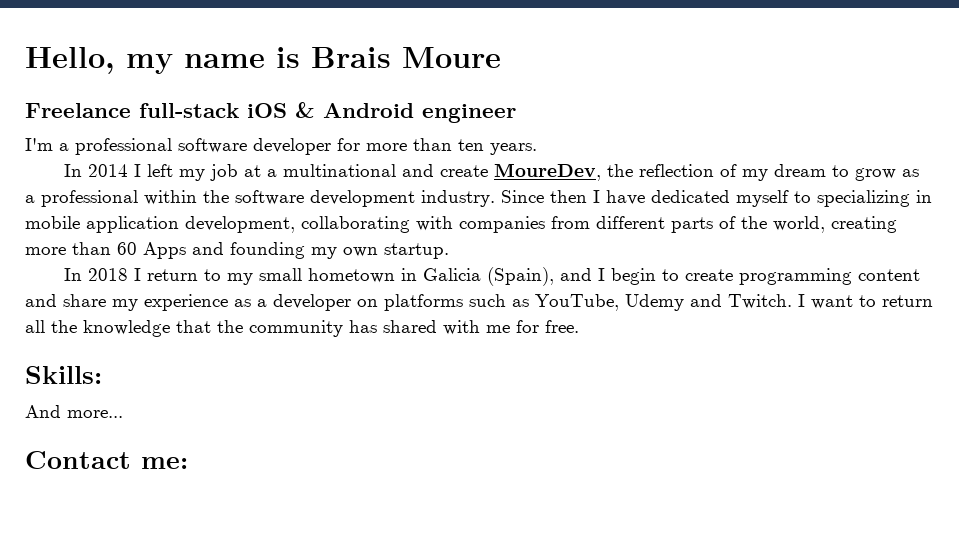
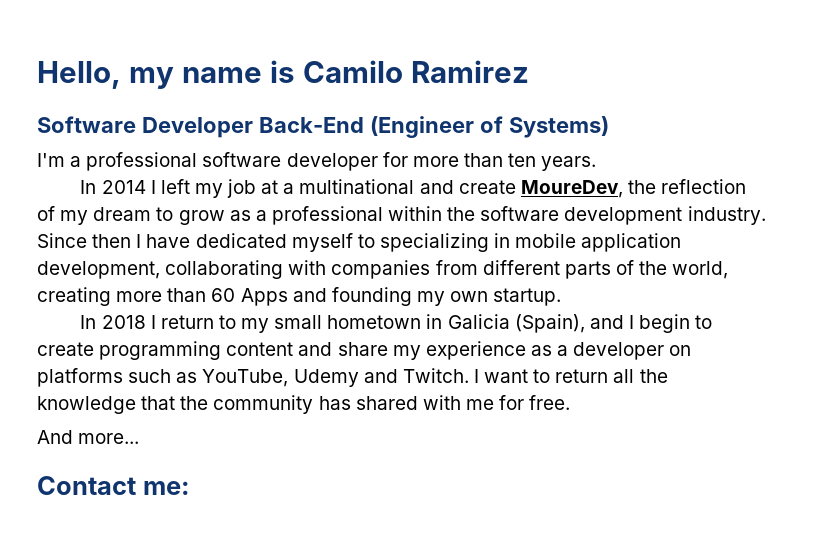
- Hello, my name is Brais Moure
- Freelance full-stack iOS & Android engineer
+ Hello, my name is Camilo Ramirez
+ Software Developer Back-End (Engineer of Systems)
- Skills:

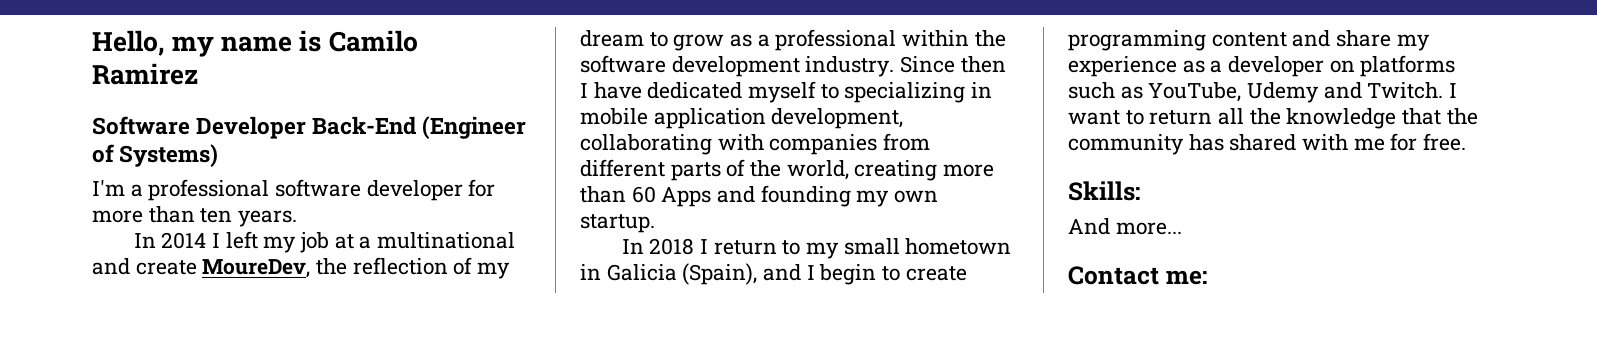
+ Skills:

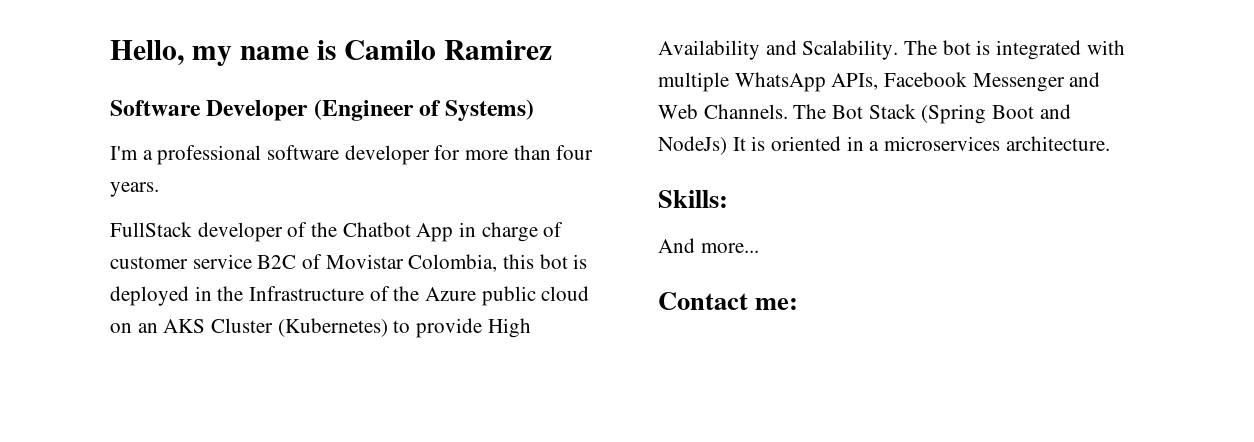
- Software Developer Back-End (Engineer of Systems)
+ Software Developer (Engineer of Systems)
- I'm a professional software developer for more than ten years.
+ I'm a professional software developer for more than four years.
- In 2014 I left my job at a multinational and create MoureDev, the reflection of my dream to grow as a professional within the software development industry. Since then I have dedicated myself to specializing in mobile application development, collaborating with companies from different parts of the world, creating more than 60 Apps and founding my own startup.
- In 2018 I return to my small hometown in Galicia (Spain), and I begin to create programming content and share my experience as a developer on platforms such as YouTube, Udemy and Twitch. I want to return all the knowledge that the community has shared with me for free.
+ FullStack developer of the Chatbot App in charge of customer service B2C of Movistar Colombia, this bot is deployed in the Infrastructure of the Azure public cloud on an AKS Cluster (Kubernetes) to provide High Availability and Scalability. The bot is integrated with multiple WhatsApp APIs, Facebook Messenger and Web Channels. The Bot Stack (Spring Boot and NodeJs) It is oriented in a microservices architecture.

